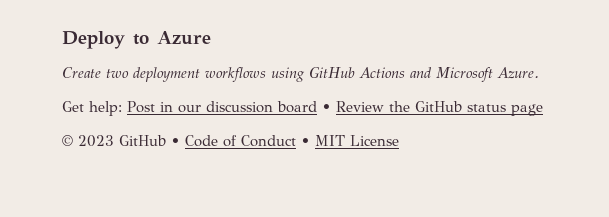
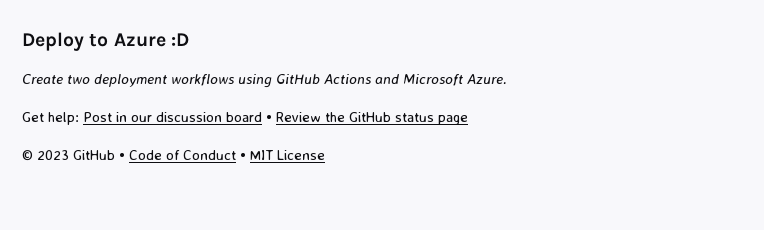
- Deploy to Azure
+ Deploy to Azure :D

